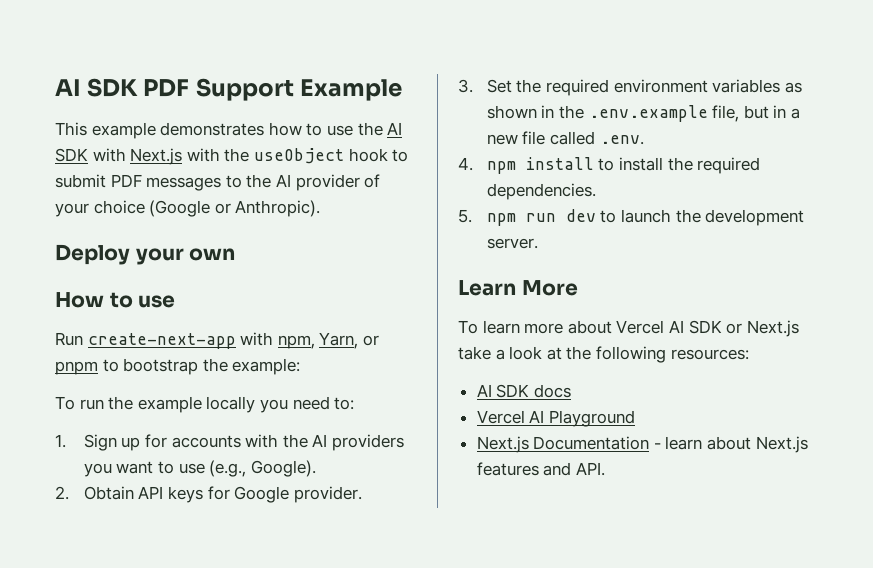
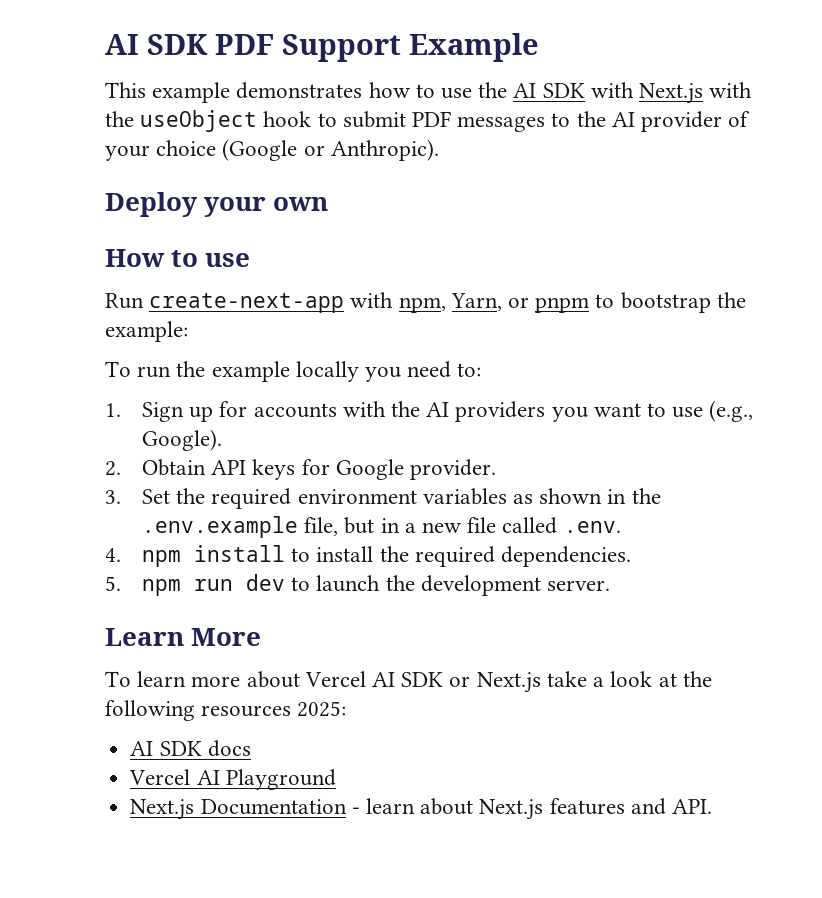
- To learn more about Vercel AI SDK or Next.js take a look at the following resources:
+ To learn more about Vercel AI SDK or Next.js take a look at the following resources 2025:

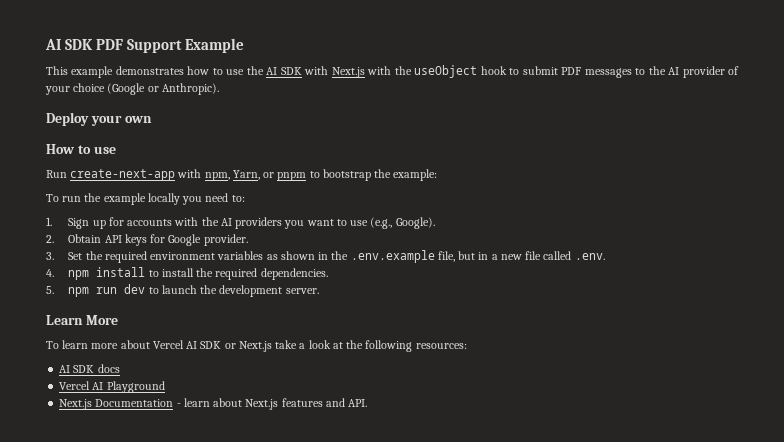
- To learn more about Vercel AI SDK or Next.js take a look at the following resources 2025:
+ To learn more about Vercel AI SDK or Next.js take a look at the following resources:

